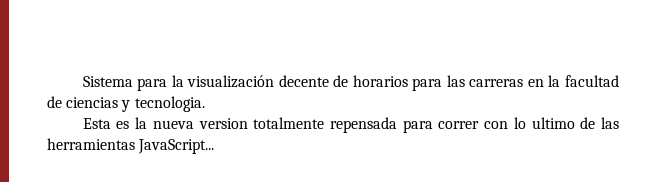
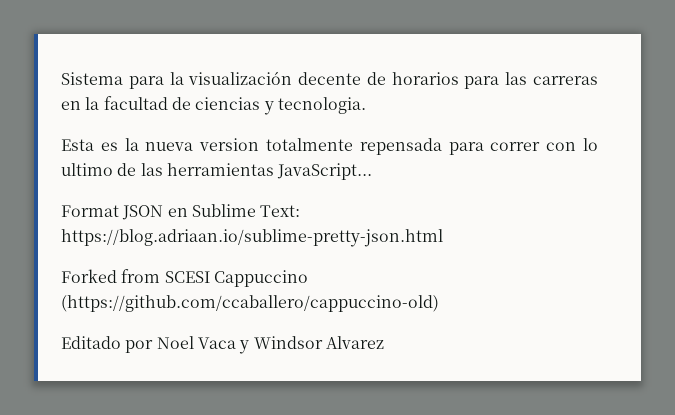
+ Format JSON en Sublime Text: https://blog.adriaan.io/sublime-pretty-json.html
+ Forked from SCESI Cappuccino (https://github.com/ccaballero/cappuccino-old)
+ Editado por Noel Vaca y Windsor Alvarez

